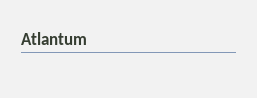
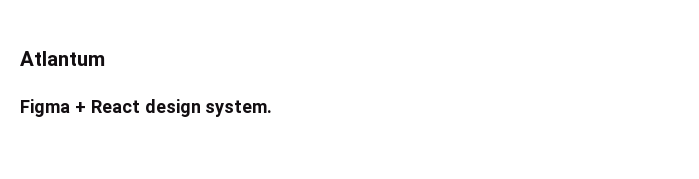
+ Figma + React design system.

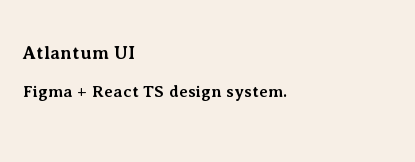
- Atlantum
+ Atlantum UI
- Figma + React design system.
+ Figma + React TS design system.

